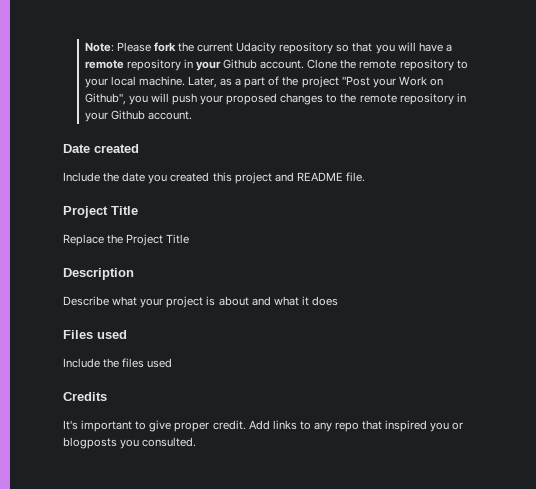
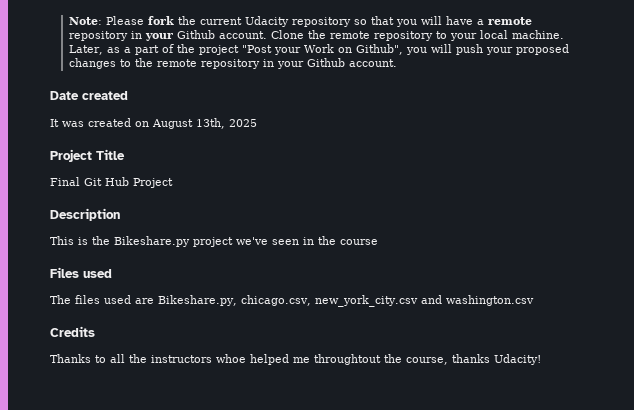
- Include the date you created this project and README file.
+ It was created on August 13th, 2025
  Project Title
- Replace the Project Title
+ Final Git Hub Project
- Describe what your project is about and what it does
+ This is the Bikeshare.py project we've seen in the course
- Include the files used
+ The files used are Bikeshare.py, chicago.csv, new_york_city.csv and washington.csv
  Credits
- It's important to give proper credit. Add links to any repo that inspired you or blogposts you consulted.
+ Thanks to all the instructors whoe helped me throughtout the course, thanks Udacity!

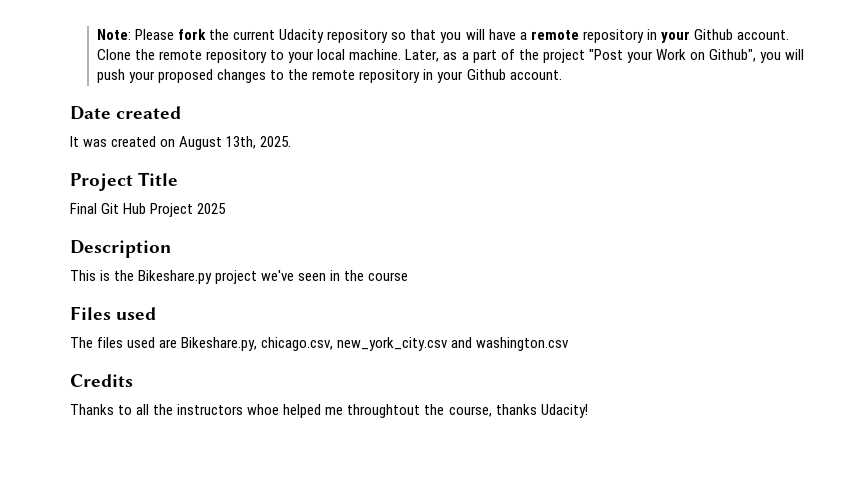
- It was created on August 13th, 2025
+ It was created on August 13th, 2025.
- Final Git Hub Project
+ Final Git Hub Project 2025

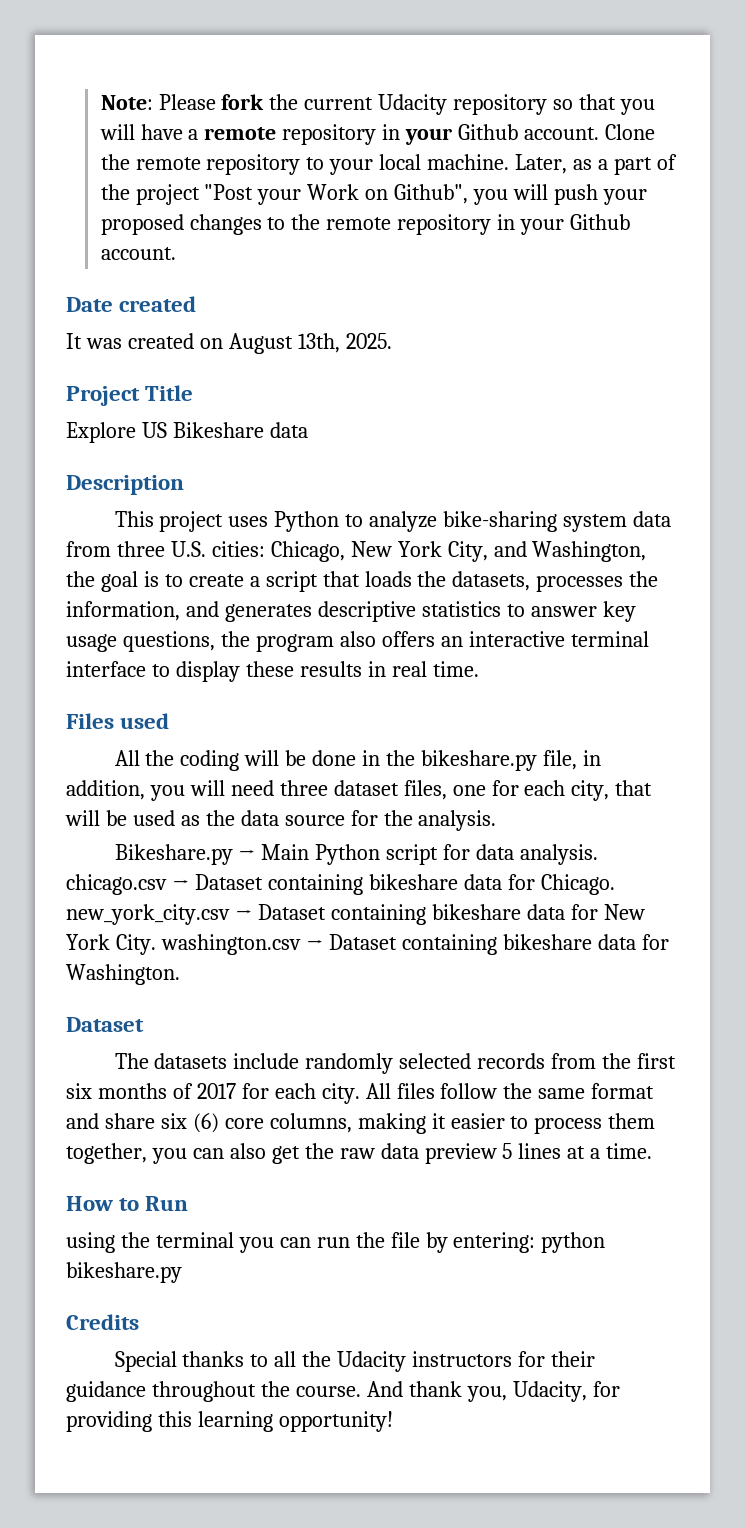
- Final Git Hub Project 2025
+ Explore US Bikeshare data
  Description
- This is the Bikeshare.py project we've seen in the course
+ This project uses Python to analyze bike-sharing system data from three U.S. cities: Chicago, New York City, and Washington, the goal is to create a script that loads the datasets, processes the information, and generates descriptive statistics to answer key usage questions, the program also offers an interactive terminal interface to display these results in real time.
  Files used
- The files used are Bikeshare.py, chicago.csv, new_york_city.csv and washington.csv
+ All the coding will be done in the bikeshare.py file, in addition, you will need three dataset files, one for each city, that will be used as the data source for the analysis.
+ Bikeshare.py → Main Python script for data analysis. chicago.csv → Dataset containing bikeshare data for Chicago. new_york_city.csv → Dataset containing bikeshare data for New York City. washington.csv → Dataset containing bikeshare data for Washington.
+ Dataset
+ The datasets include randomly selected records from the first six months of 2017 for each city. All files follow the same format and share six (6) core columns, making it easier to process them together, you can also get the raw data preview 5 lines at a time.
+ How to Run
+ using the terminal you can run the file by entering: python bikeshare.py
- Thanks to all the instructors whoe helped me throughtout the course, thanks Udacity!
+ Special thanks to all the Udacity instructors for their guidance throughout the course. And thank you, Udacity, for providing this learning opportunity!

